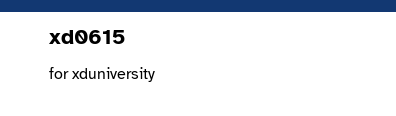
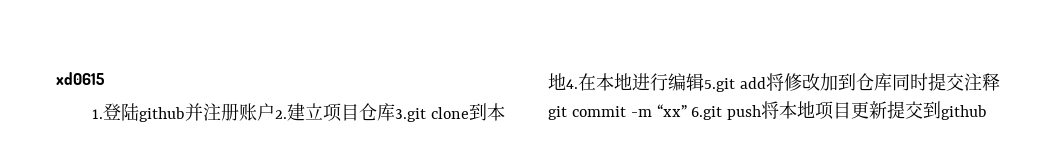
- for xduniversity
+ 1.登陆github并注册账户2.建立项目仓库3.git clone到本地4.在本地进行编辑5.git add将修改加到仓库同时提交注释git commit -m “xx” 6.git push将本地项目更新提交到github

